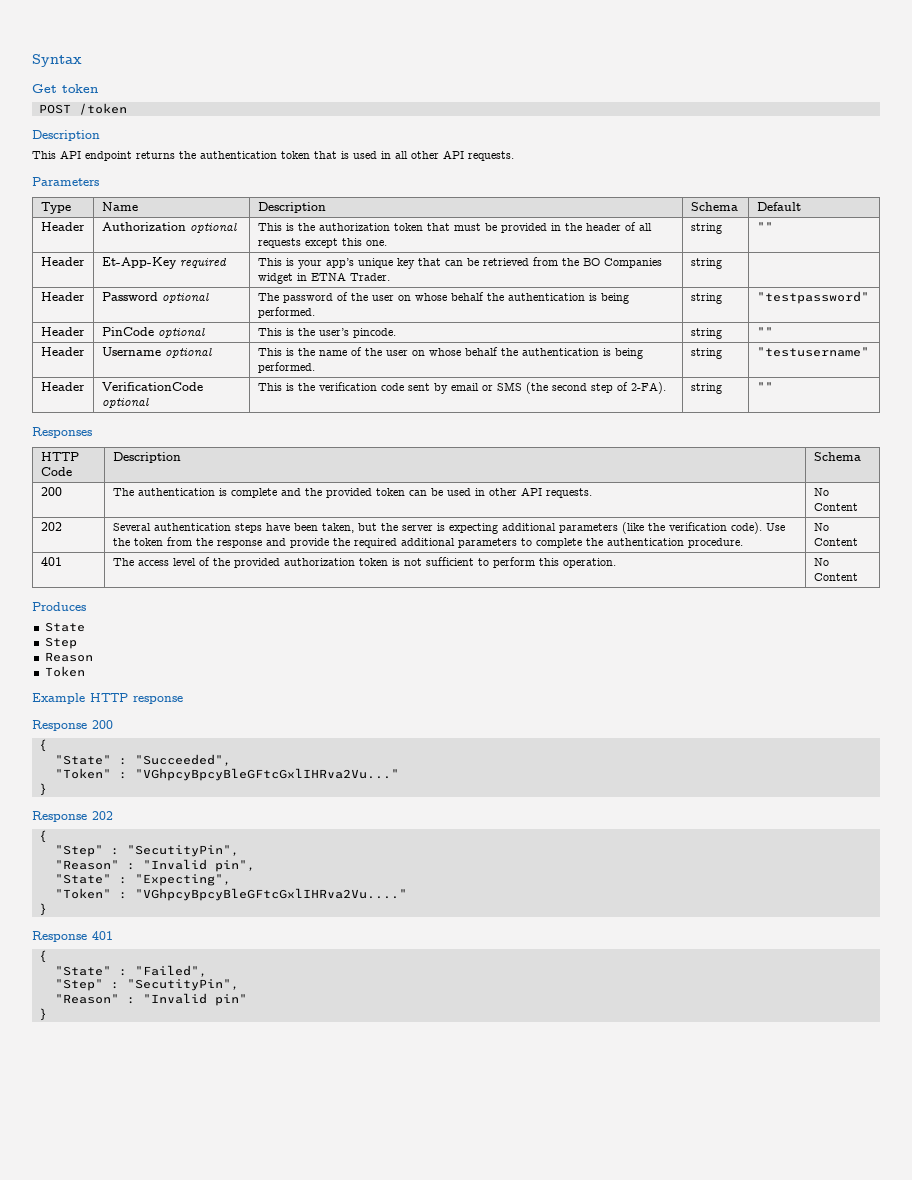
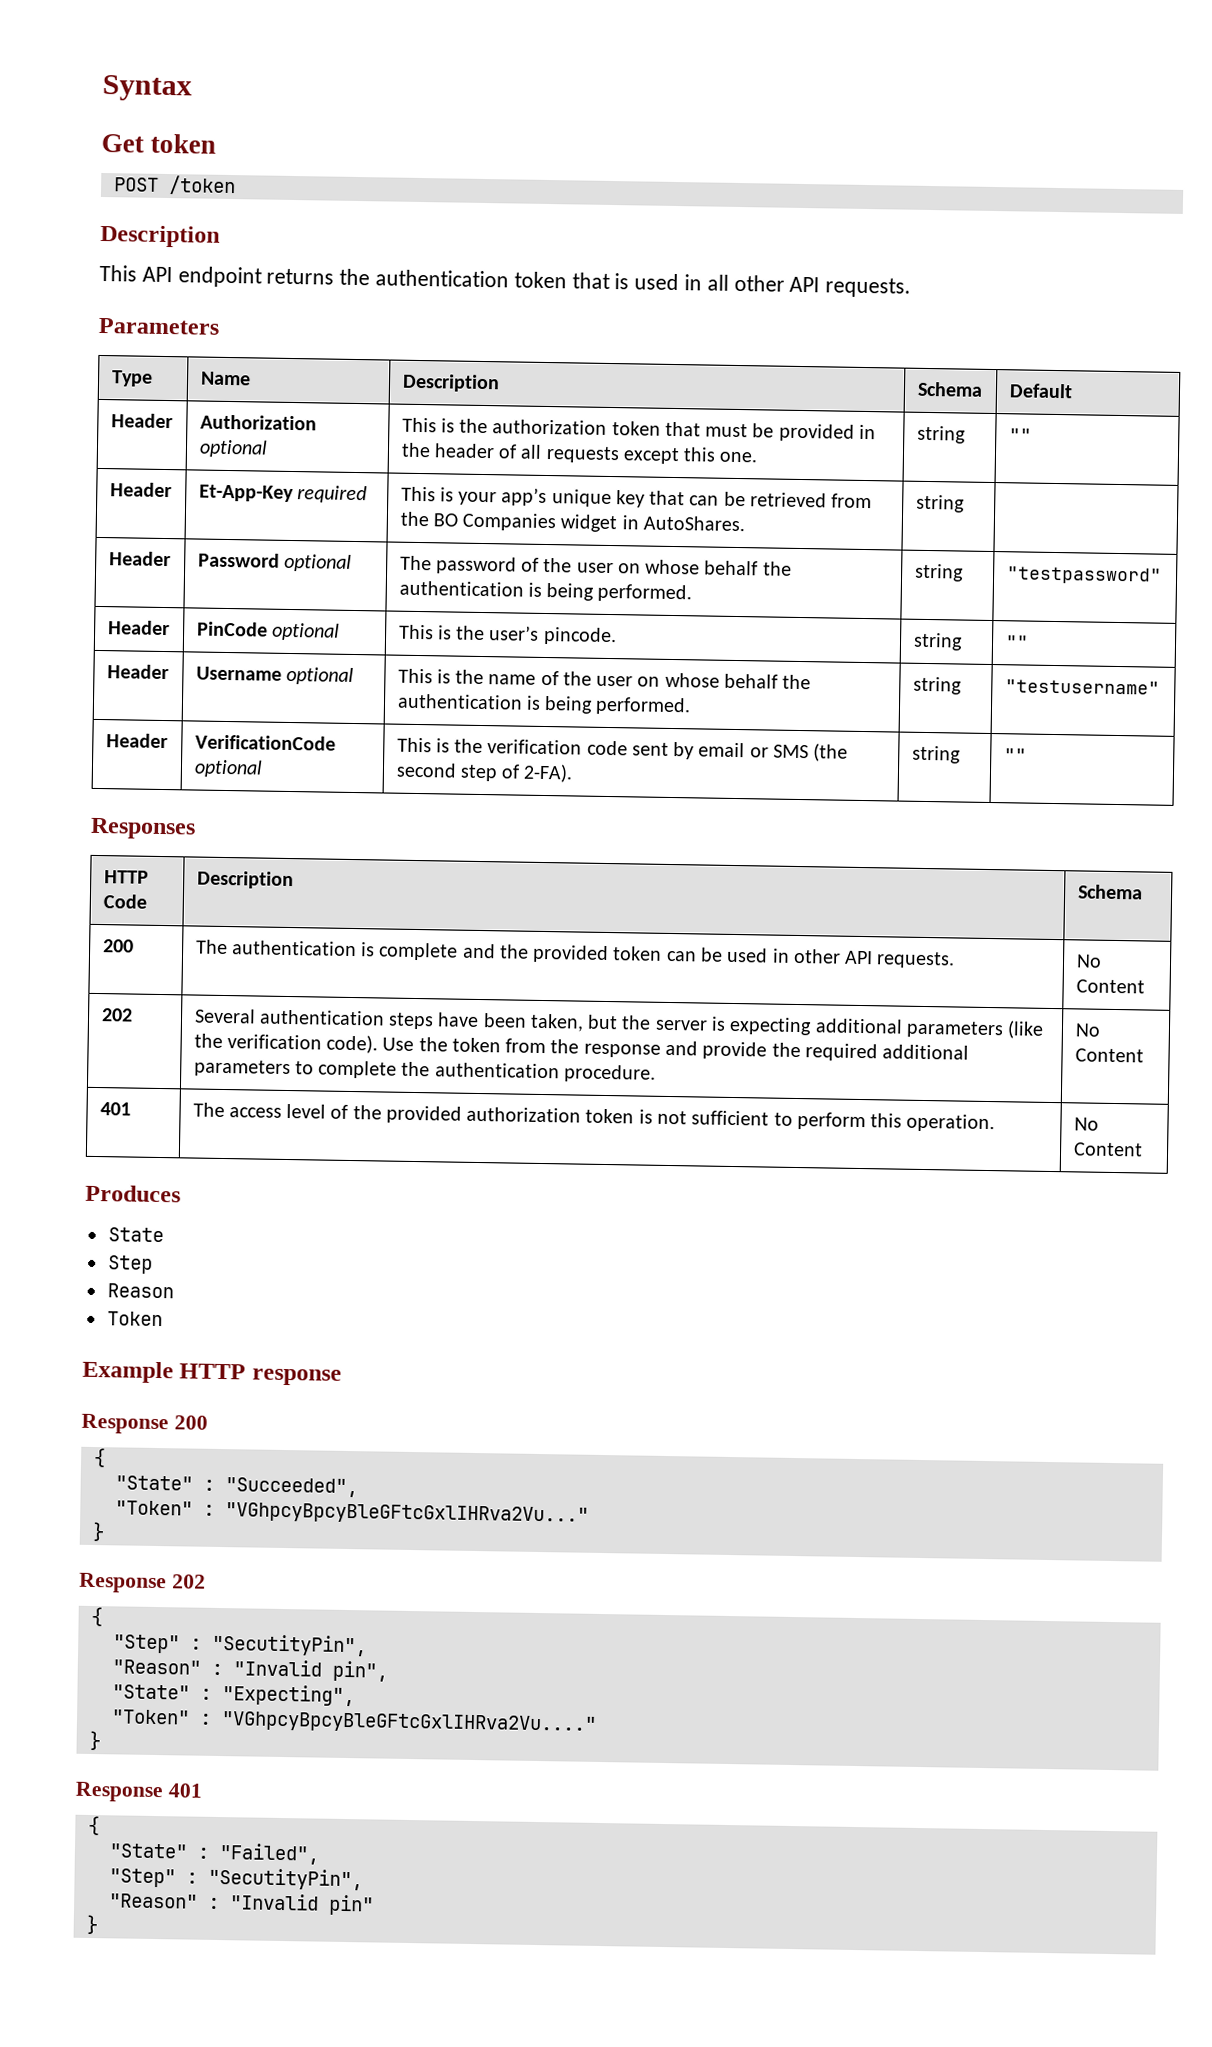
- Header | Et-App-Key required | This is your app’s unique key that can be retrieved from the BO Companies widget in ETNA Trader. | string |
+ Header | Et-App-Key required | This is your app’s unique key that can be retrieved from the BO Companies widget in AutoShares. | string |

